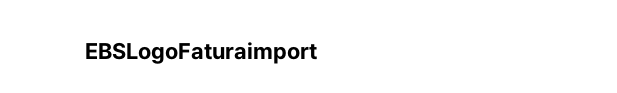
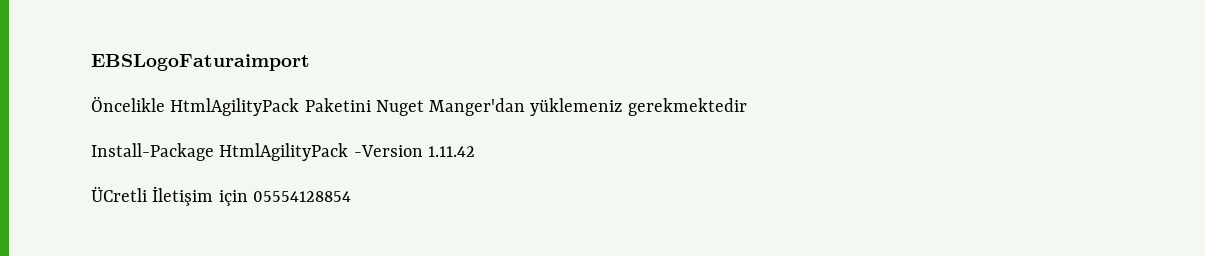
+ Öncelikle HtmlAgilityPack Paketini Nuget Manger'dan yüklemeniz gerekmektedir
+ Install-Package HtmlAgilityPack -Version 1.11.42
+ ÜCretli İletişim için 05554128854

